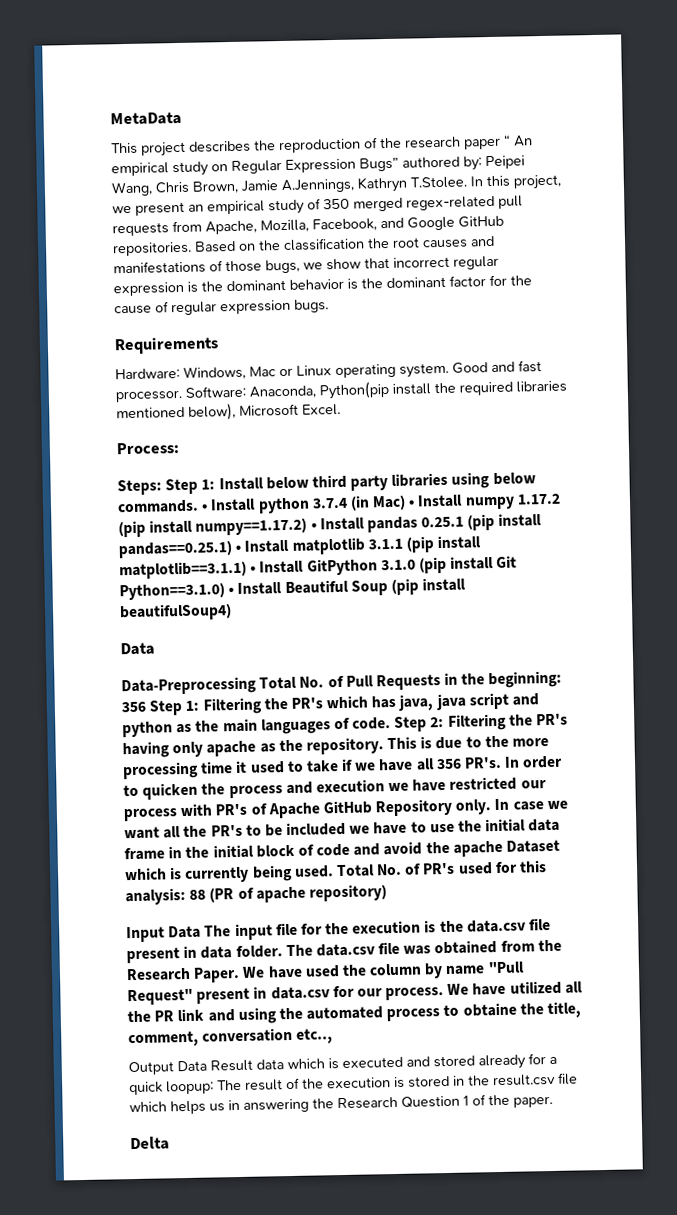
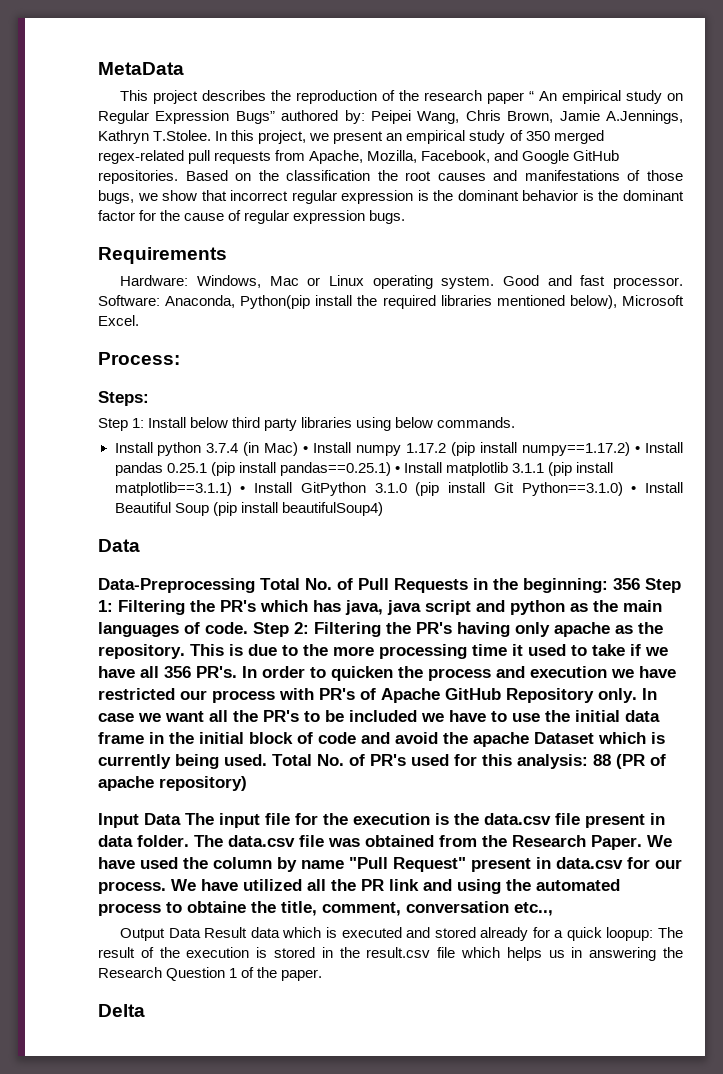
- Steps: Step 1: Install below third party libraries using below commands. • Install python 3.7.4 (in Mac) • Install numpy 1.17.2 (pip install numpy==1.17.2) • Install pandas 0.25.1 (pip install pandas==0.25.1) • Install matplotlib 3.1.1 (pip install matplotlib==3.1.1) • Install GitPython 3.1.0 (pip install Git Python==3.1.0) • Install Beautiful Soup (pip install beautifulSoup4)
+ Steps:
+ Step 1: Install below third party libraries using below commands.
+ Install python 3.7.4 (in Mac) • Install numpy 1.17.2 (pip install numpy==1.17.2) • Install pandas 0.25.1 (pip install pandas==0.25.1) • Install matplotlib 3.1.1 (pip install matplotlib==3.1.1) • Install GitPython 3.1.0 (pip install Git Python==3.1.0) • Install Beautiful Soup (pip install beautifulSoup4)

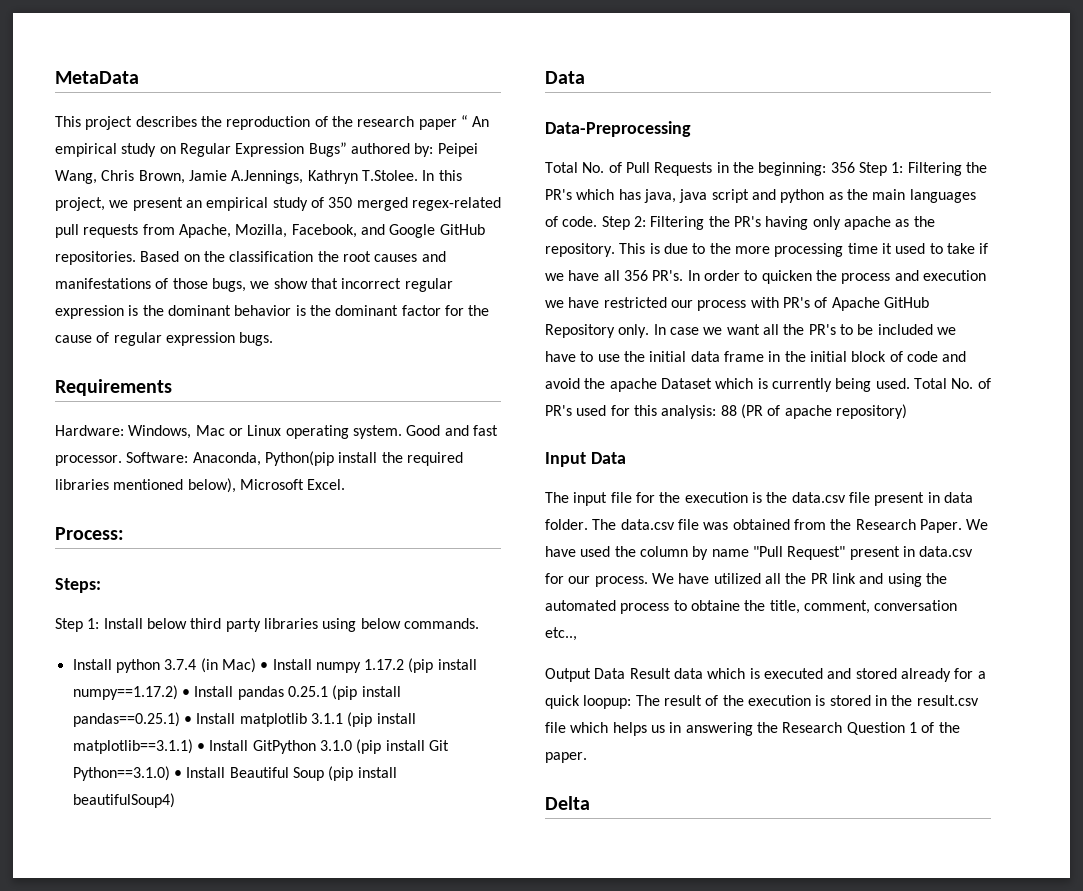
- Data-Preprocessing Total No. of Pull Requests in the beginning: 356 Step 1: Filtering the PR's which has java, java script and python as the main languages of code.
+ Data-Preprocessing
+ Total No. of Pull Requests in the beginning: 356 Step 1: Filtering the PR's which has java, java script and python as the main languages of code.
- Input Data The input file for the execution is the data.csv file present in data folder.
+ Input Data
+ The input file for the execution is the data.csv file present in data folder.

